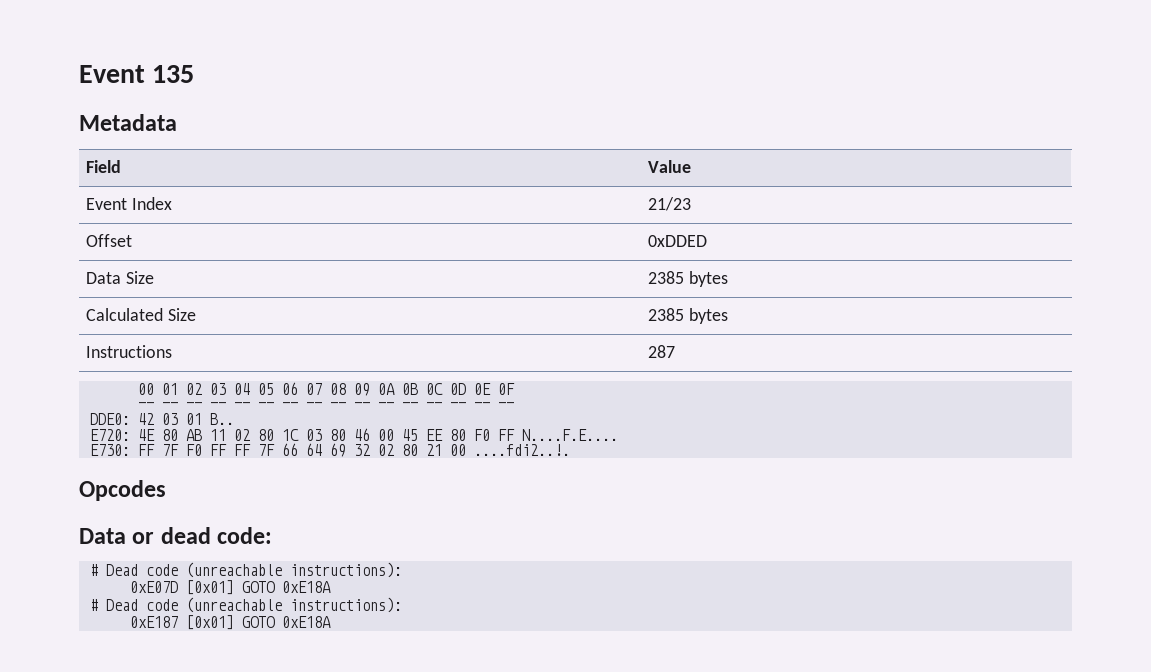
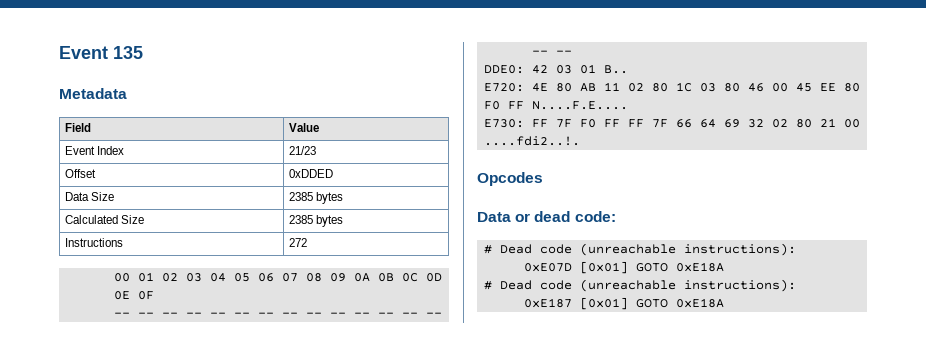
- Instructions | 287
+ Instructions | 272

